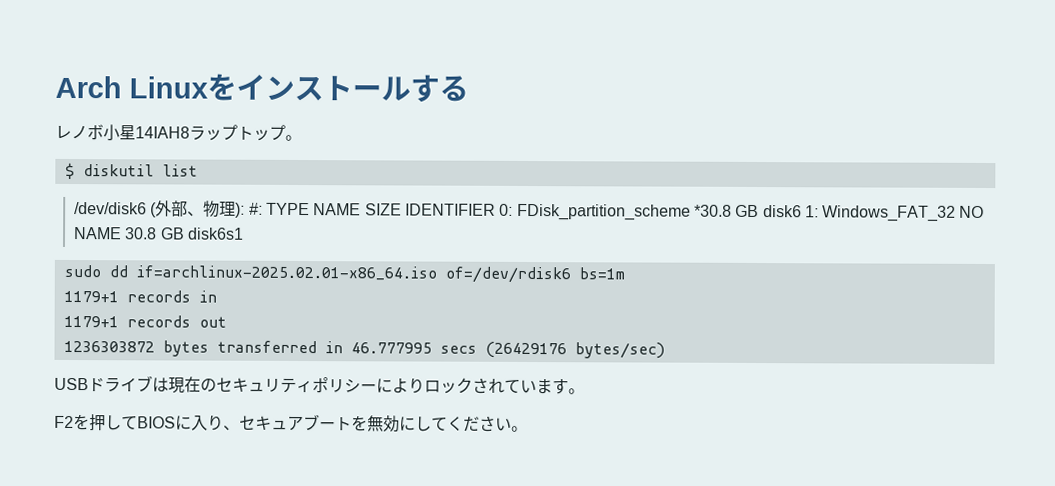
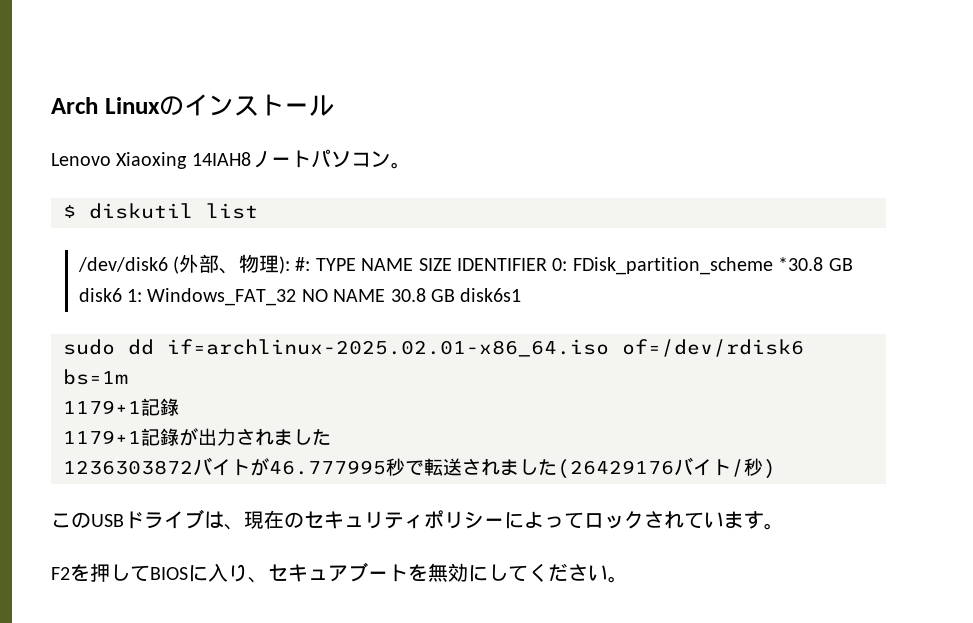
- Arch Linuxをインストールする
- レノボ小星14IAH8ラップトップ。
+ Arch Linuxのインストール
+ Lenovo Xiaoxing 14IAH8ノートパソコン。
  sudo dd if=archlinux-2025.02.01-x86_64.iso of=/dev/rdisk6 bs=1m
- 1179+1 records in
- 1179+1 records out
- 1236303872 bytes transferred in 46.777995 secs (26429176 bytes/sec)
- USBドライブは現在のセキュリティポリシーによりロックされています。
+ 1179+1記錄
+ 1179+1記錄が出力されました
+ 1236303872バイトが46.777995秒で転送されました(26429176バイト/秒)
+ このUSBドライブは、現在のセキュリティポリシーによってロックされています。

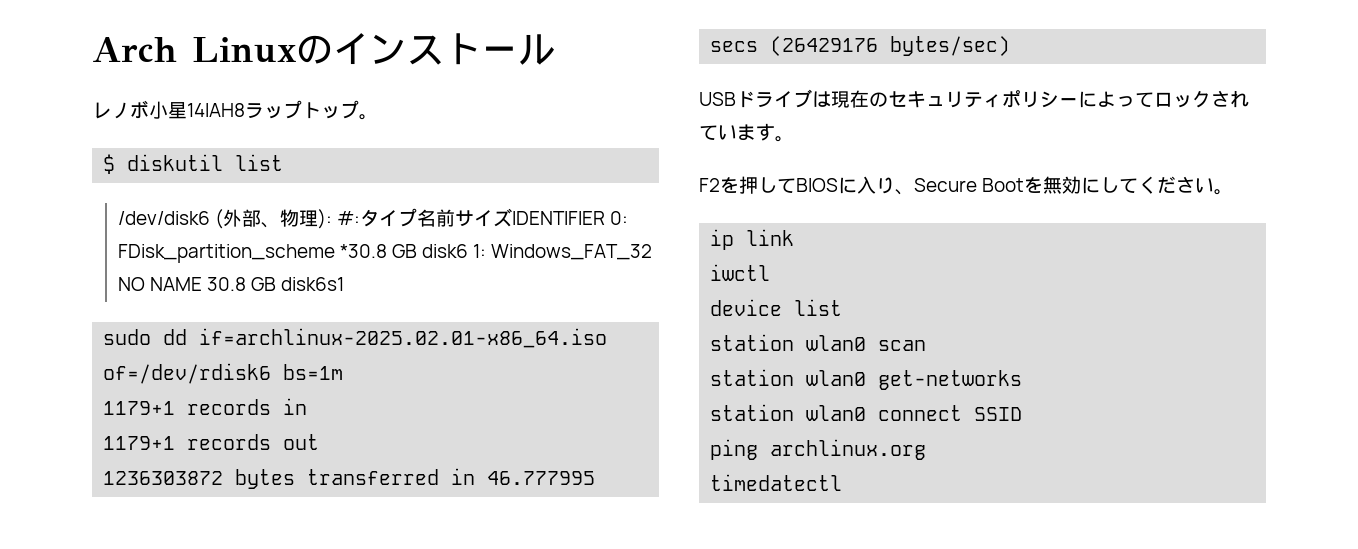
- Lenovo Xiaoxing 14IAH8ノートパソコン。
+ レノボ小星14IAH8ラップトップ。
- /dev/disk6 (外部、物理): #: TYPE NAME SIZE IDENTIFIER 0: FDisk_partition_scheme *30.8 GB disk6 1: Windows_FAT_32 NO NAME 30.8 GB disk6s1
+ /dev/disk6 (外部、物理): #:タイプ名前サイズIDENTIFIER 0: FDisk_partition_scheme *30.8 GB disk6 1: Windows_FAT_32 NO NAME 30.8 GB disk6s1
  sudo dd if=archlinux-2025.02.01-x86_64.iso of=/dev/rdisk6 bs=1m
- 1179+1記錄
- 1179+1記錄が出力されました
- 1236303872バイトが46.777995秒で転送されました(26429176バイト/秒)
- このUSBドライブは、現在のセキュリティポリシーによってロックされています。
+ 1179+1 records in
+ 1179+1 records out
+ 1236303872 bytes transferred in 46.777995 secs (26429176 bytes/sec)
+ USBドライブは現在のセキュリティポリシーによってロックされています。
- F2を押してBIOSに入り、セキュアブートを無効にしてください。
+ F2を押してBIOSに入り、Secure Bootを無効にしてください。
+ ip link
+ iwctl
+ device list
+ station wlan0 scan
+ station wlan0 get-networks
+ station wlan0 connect SSID
+ ping archlinux.org
+ timedatectl

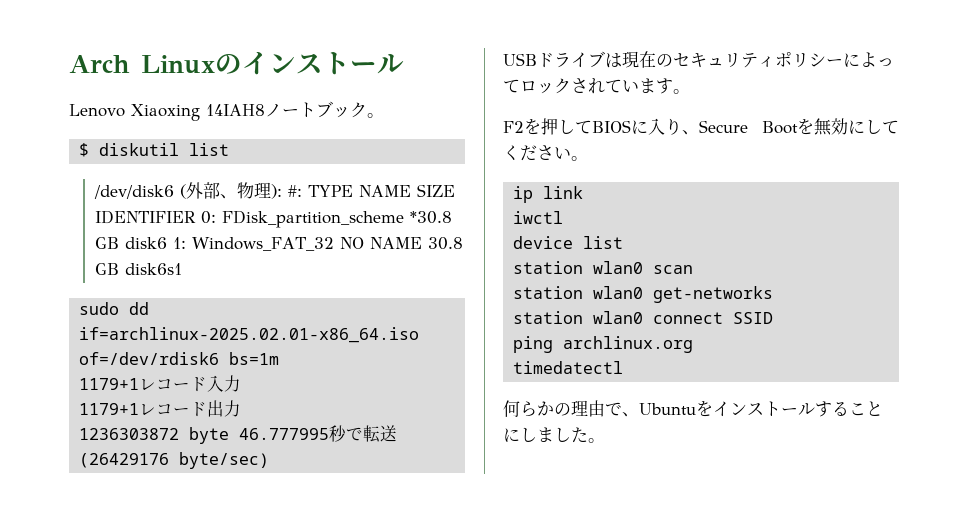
- レノボ小星14IAH8ラップトップ。
+ Lenovo Xiaoxing 14IAH8ノートブック。
- /dev/disk6 (外部、物理): #:タイプ名前サイズIDENTIFIER 0: FDisk_partition_scheme *30.8 GB disk6 1: Windows_FAT_32 NO NAME 30.8 GB disk6s1
+ /dev/disk6 (外部、物理): #: TYPE NAME SIZE IDENTIFIER 0: FDisk_partition_scheme *30.8 GB disk6 1: Windows_FAT_32 NO NAME 30.8 GB disk6s1
- 1179+1 records in
- 1179+1 records out
- 1236303872 bytes transferred in 46.777995 secs (26429176 bytes/sec)
+ 1179+1レコード入力
+ 1179+1レコード出力
+ 1236303872 byte 46.777995秒で転送(26429176 byte/sec)
+ 何らかの理由で、Ubuntuをインストールすることにしました。

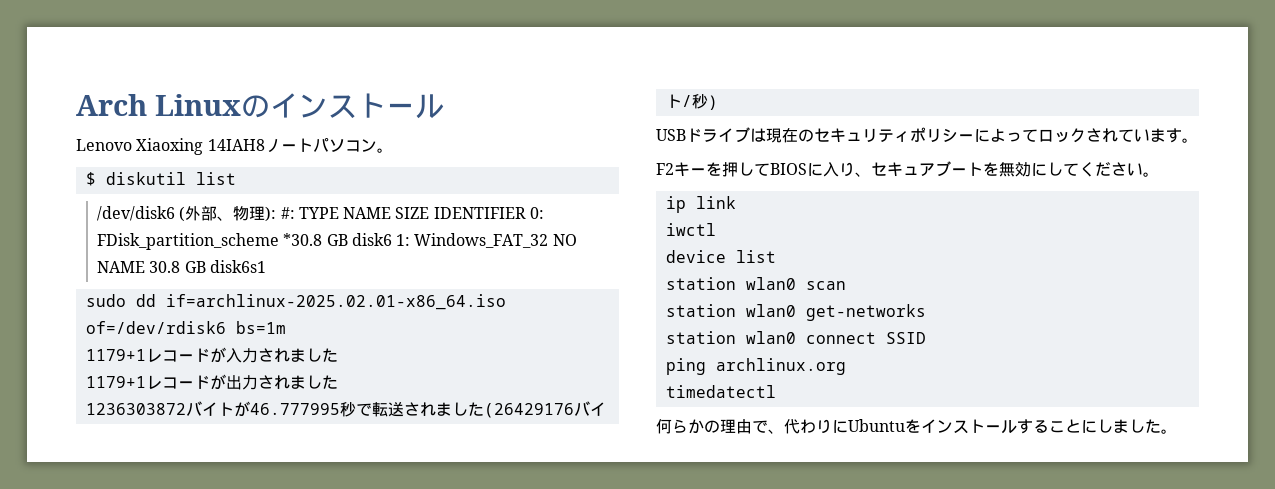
- Lenovo Xiaoxing 14IAH8ノートブック。
+ Lenovo Xiaoxing 14IAH8ノートパソコン。
- 1179+1レコード入力
- 1179+1レコード出力
+ 1179+1レコードが入力されました
+ 1179+1レコードが出力されました
- 1236303872 byte 46.777995秒で転送(26429176 byte/sec)
+ 1236303872バイトが46.777995秒で転送されました(26429176バイト/秒)
- F2を押してBIOSに入り、Secure Bootを無効にしてください。
+ F2キーを押してBIOSに入り、セキュアブートを無効にしてください。
- 何らかの理由で、Ubuntuをインストールすることにしました。
+ 何らかの理由で、代わりにUbuntuをインストールすることにしました。

